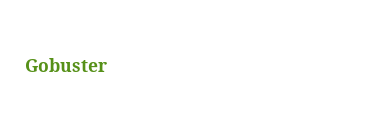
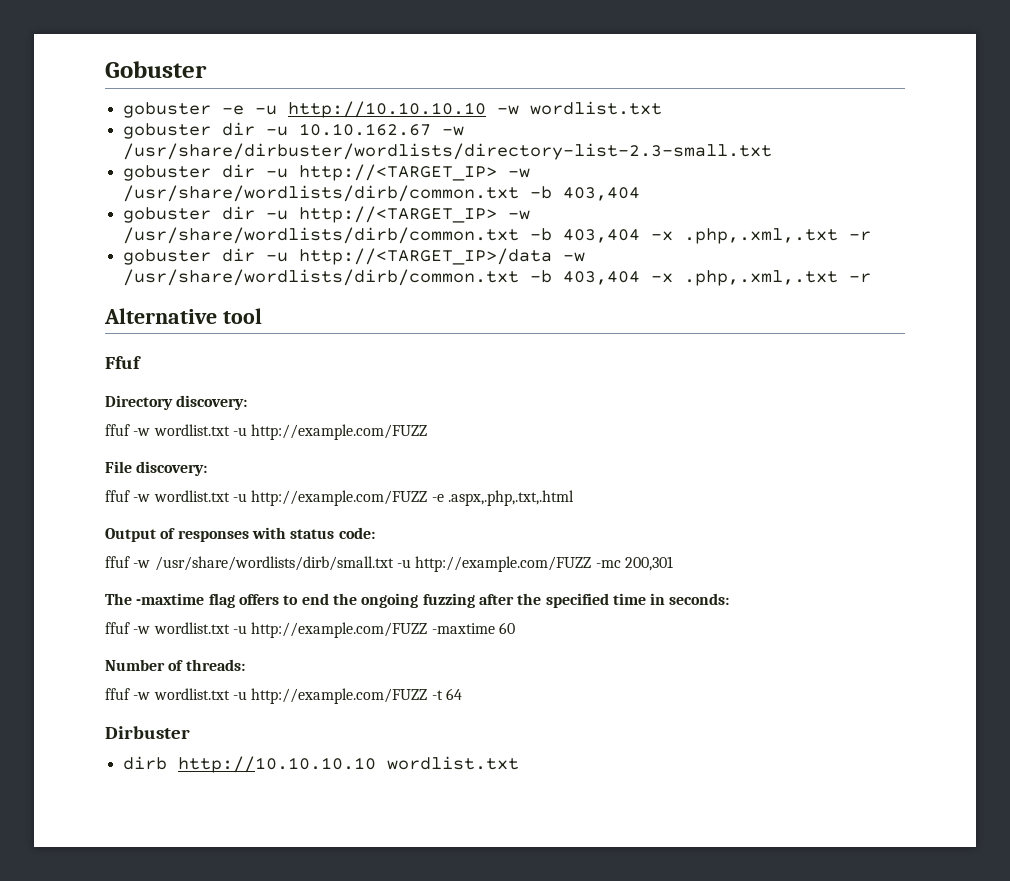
+ gobuster -e -u http://10.10.10.10 -w wordlist.txt
+ gobuster dir -u 10.10.162.67 -w /usr/share/dirbuster/wordlists/directory-list-2.3-small.txt
+ gobuster dir -u http://<TARGET_IP> -w /usr/share/wordlists/dirb/common.txt -b 403,404
+ gobuster dir -u http://<TARGET_IP> -w /usr/share/wordlists/dirb/common.txt -b 403,404 -x .php,.xml,.txt -r
+ gobuster dir -u http://<TARGET_IP>/data -w /usr/share/wordlists/dirb/common.txt -b 403,404 -x .php,.xml,.txt -r
+ Alternative tool
+ Ffuf
+ Directory discovery:
+ ffuf -w wordlist.txt -u http://example.com/FUZZ
+ File discovery:
+ ffuf -w wordlist.txt -u http://example.com/FUZZ -e .aspx,.php,.txt,.html
+ Output of responses with status code:
+ ffuf -w /usr/share/wordlists/dirb/small.txt -u http://example.com/FUZZ -mc 200,301
+ The -maxtime flag offers to end the ongoing fuzzing after the specified time in seconds:
+ ffuf -w wordlist.txt -u http://example.com/FUZZ -maxtime 60
+ Number of threads:
+ ffuf -w wordlist.txt -u http://example.com/FUZZ -t 64
+ Dirbuster
+ dirb http://10.10.10.10 wordlist.txt

